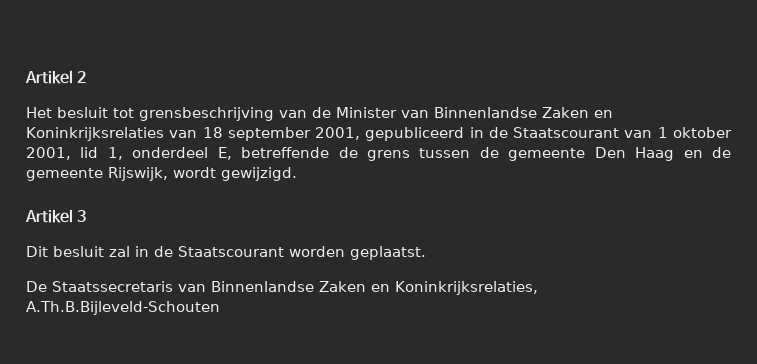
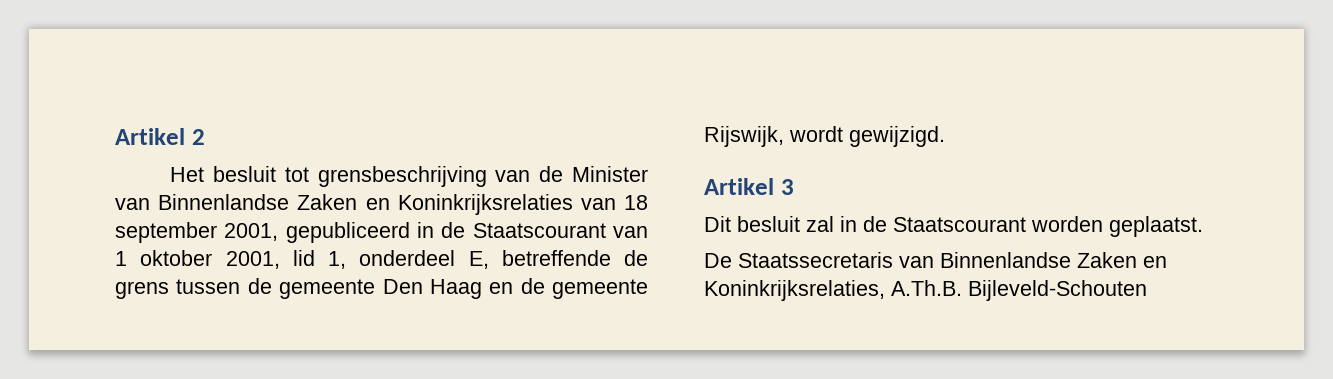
- De Staatssecretaris van Binnenlandse Zaken en Koninkrijksrelaties, A.Th.B.Bijleveld-Schouten
+ De Staatssecretaris van Binnenlandse Zaken en Koninkrijksrelaties, A.Th.B. Bijleveld-Schouten

